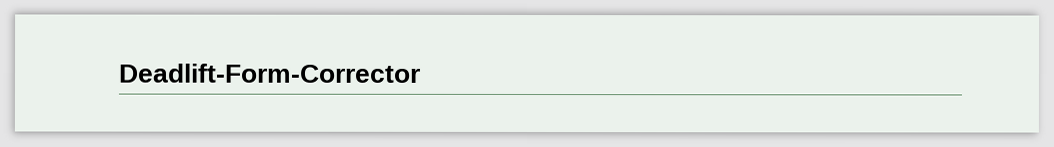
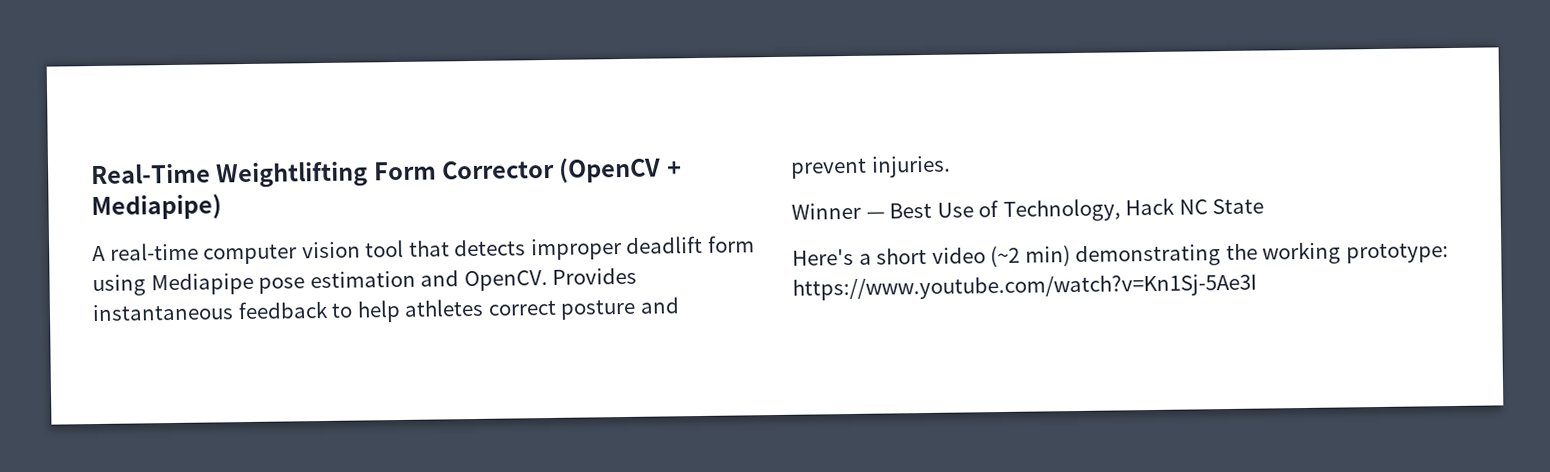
- Deadlift-Form-Corrector
+ Real-Time Weightlifting Form Corrector (OpenCV + Mediapipe)
+ A real-time computer vision tool that detects improper deadlift form using Mediapipe pose estimation and OpenCV. Provides instantaneous feedback to help athletes correct posture and prevent injuries.
+ Winner — Best Use of Technology, Hack NC State
+ Here's a short video (~2 min) demonstrating the working prototype: https://www.youtube.com/watch?v=Kn1Sj-5Ae3I

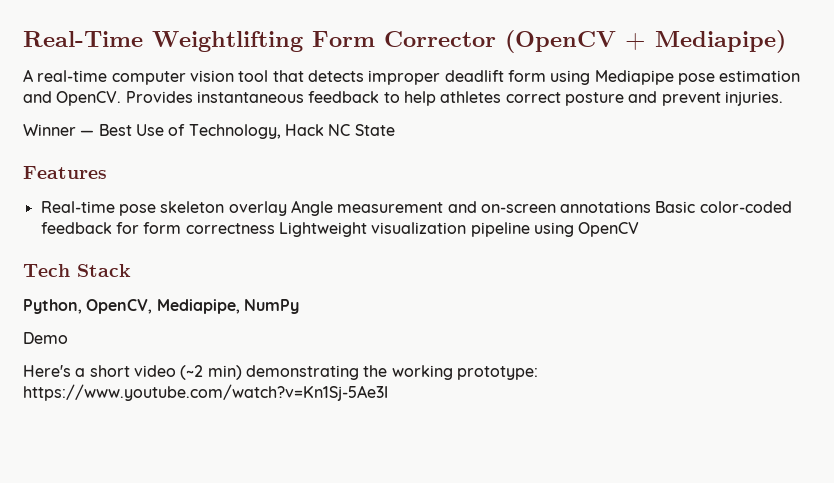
+ Features
+ Real-time pose skeleton overlay Angle measurement and on-screen annotations Basic color-coded feedback for form correctness Lightweight visualization pipeline using OpenCV
+ Tech Stack
+ Python, OpenCV, Mediapipe, NumPy
+ Demo

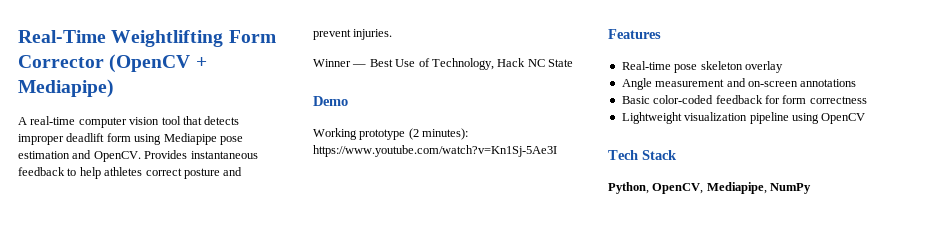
+ Demo
+ Working prototype (2 minutes): https://www.youtube.com/watch?v=Kn1Sj-5Ae3I
- Real-time pose skeleton overlay Angle measurement and on-screen annotations Basic color-coded feedback for form correctness Lightweight visualization pipeline using OpenCV
+ Real-time pose skeleton overlay
+ Angle measurement and on-screen annotations
+ Basic color-coded feedback for form correctness
+ Lightweight visualization pipeline using OpenCV
- Demo
- Here's a short video (~2 min) demonstrating the working prototype: https://www.youtube.com/watch?v=Kn1Sj-5Ae3I

